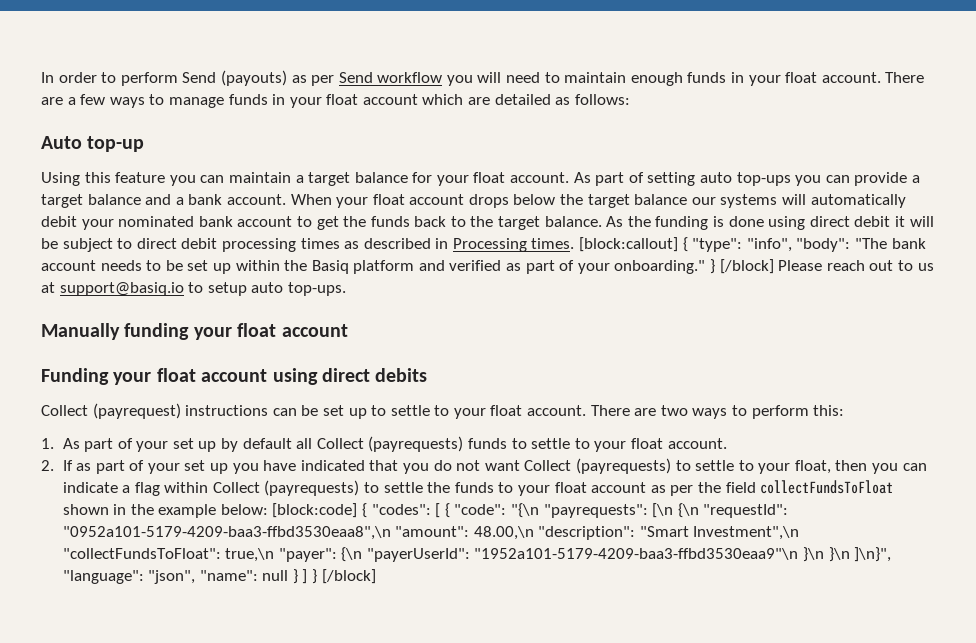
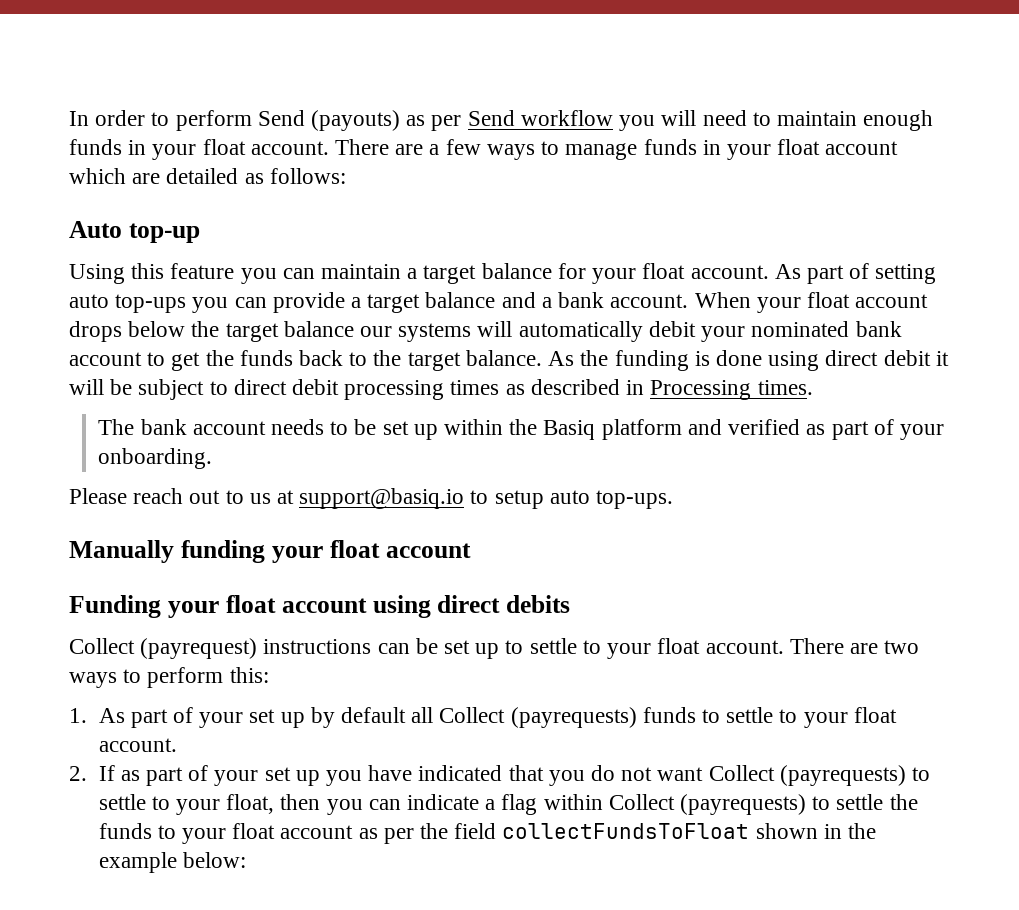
- As the funding is done using direct debit it will be subject to direct debit processing times as described in Processing times. [block:callout] { "type": "info", "body": "The bank account needs to be set up within the Basiq platform and verified as part of your onboarding." } [/block] Please reach out to us at support@basiq.io to setup auto top-ups.
+ As the funding is done using direct debit it will be subject to direct debit processing times as described in Processing times.
+ The bank account needs to be set up within the Basiq platform and verified as part of your onboarding.
+ Please reach out to us at support@basiq.io to setup auto top-ups.
- 2. If as part of your set up you have indicated that you do not want Collect (payrequests) to settle to your float, then you can indicate a flag within Collect (payrequests) to settle the funds to your float account as per the field collectFundsToFloat shown in the example below: [block:code] { "codes": [ { "code": "{\n "payrequests": [\n {\n "requestId": "0952a101-5179-4209-baa3-ffbd3530eaa8",\n "amount": 48.00,\n "description": "Smart Investment",\n "collectFundsToFloat": true,\n "payer": {\n "payerUserId": "1952a101-5179-4209-baa3-ffbd3530eaa9"\n }\n }\n ]\n}", "language": "json", "name": null } ] } [/block]
+ 2. If as part of your set up you have indicated that you do not want Collect (payrequests) to settle to your float, then you can indicate a flag within Collect (payrequests) to settle the funds to your float account as per the field collectFundsToFloat shown in the example below:

